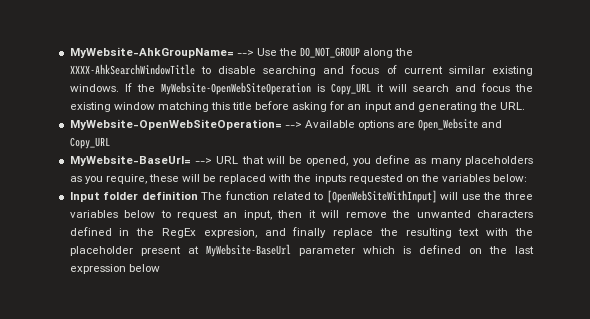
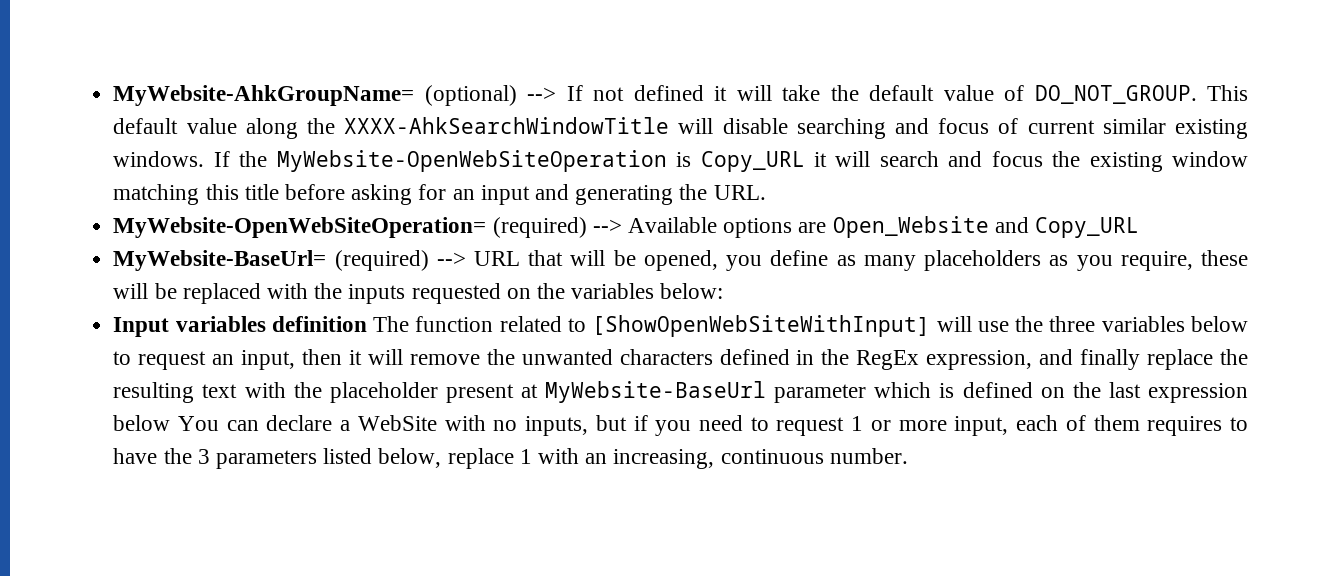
- MyWebsite-AhkGroupName= --> Use the DO_NOT_GROUP along the XXXX-AhkSearchWindowTitle to disable searching and focus of current similar existing windows.
+ MyWebsite-AhkGroupName= (optional) --> If not defined it will take the default value of DO_NOT_GROUP. This default value along the XXXX-AhkSearchWindowTitle will disable searching and focus of current similar existing windows.
- MyWebsite-OpenWebSiteOperation= --> Available options are Open_Website and Copy_URL
+ MyWebsite-OpenWebSiteOperation= (required) --> Available options are Open_Website and Copy_URL
- MyWebsite-BaseUrl= --> URL that will be opened, you define as many placeholders as you require, these will be replaced with the inputs requested on the variables below:
+ MyWebsite-BaseUrl= (required) --> URL that will be opened, you define as many placeholders as you require, these will be replaced with the inputs requested on the variables below:
- Input folder definition The function related to [OpenWebSiteWithInput] will use the three variables below to request an input, then it will remove the unwanted characters defined in the RegEx expresion, and finally replace the resulting text with the placeholder present at MyWebsite-BaseUrl parameter which is defined on the last expression below
+ Input variables definition The function related to [ShowOpenWebSiteWithInput] will use the three variables below to request an input, then it will remove the unwanted characters defined in the RegEx expression, and finally replace the resulting text with the placeholder present at MyWebsite-BaseUrl parameter which is defined on the last expression below You can declare a WebSite with no inputs, but if you need to request 1 or more input, each of them requires to have the 3 parameters listed below, replace 1 with an increasing, continuous number.

